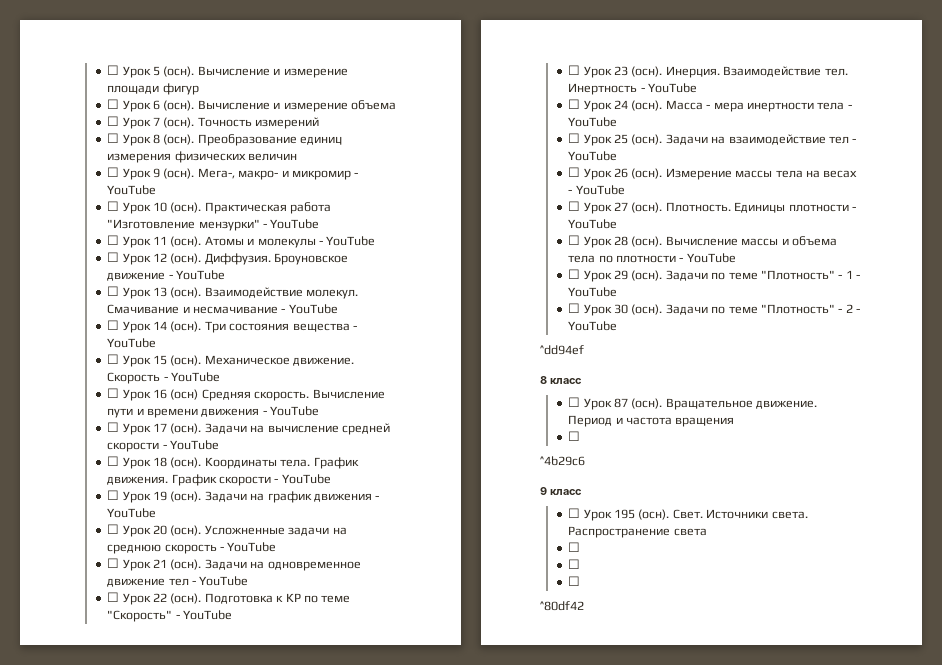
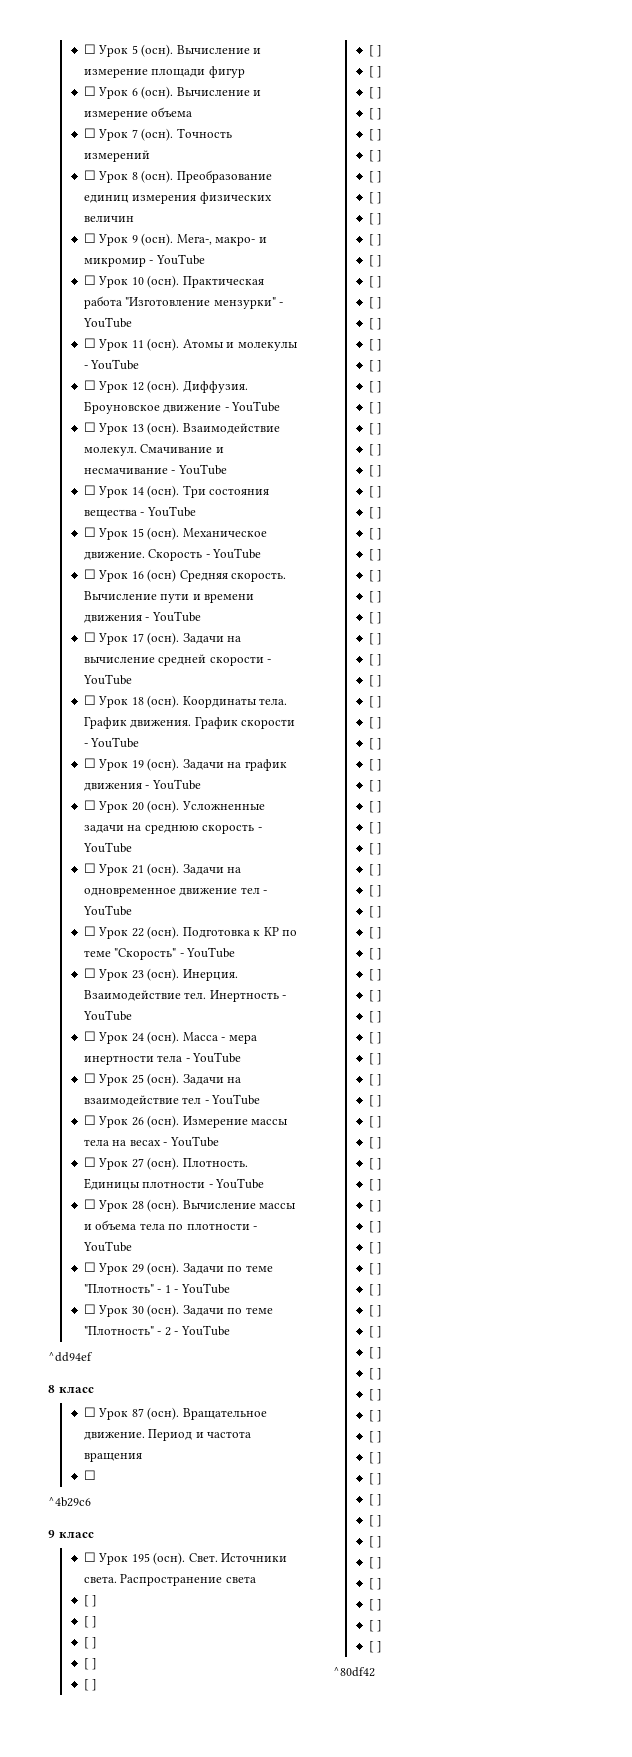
  Распространение света
- ☐
- ☐
- ☐
+ [ ]
+ [ ]
+ [ ]
+ [ ]
+ [ ]
+ [ ]
+ [ ]
+ [ ]
+ [ ]
+ [ ]
+ [ ]
+ [ ]
+ [ ]
+ [ ]
+ [ ]
+ [ ]
+ [ ]
+ [ ]
+ [ ]
+ [ ]
+ [ ]
+ [ ]
+ [ ]
+ [ ]
+ [ ]
+ [ ]
+ [ ]
+ [ ]
+ [ ]
+ [ ]
+ [ ]
+ [ ]
+ [ ]
+ [ ]
+ [ ]
+ [ ]
+ [ ]
+ [ ]
+ [ ]
+ [ ]
+ [ ]
+ [ ]
+ [ ]
+ [ ]
+ [ ]
+ [ ]
+ [ ]
+ [ ]
+ [ ]
+ [ ]
+ [ ]
+ [ ]
+ [ ]
+ [ ]
+ [ ]
+ [ ]
+ [ ]
+ [ ]
+ [ ]
+ [ ]
+ [ ]
+ [ ]
+ [ ]
+ [ ]
+ [ ]
+ [ ]
+ [ ]
+ [ ]
+ [ ]
+ [ ]
+ [ ]
+ [ ]
+ [ ]
+ [ ]
+ [ ]
+ [ ]
+ [ ]
+ [ ]
+ [ ]
+ [ ]
+ [ ]
+ [ ]

